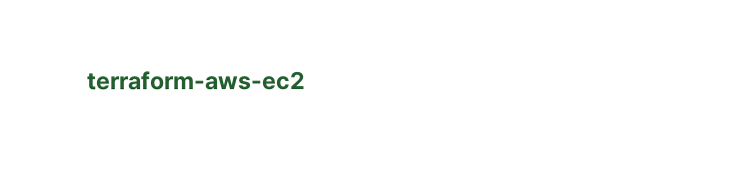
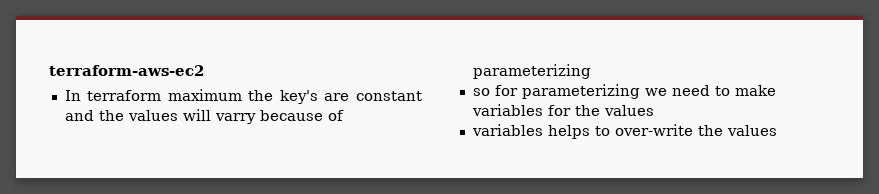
+ In terraform maximum the key's are constant and the values will varry because of parameterizing
+ so for parameterizing we need to make variables for the values
+ variables helps to over-write the values

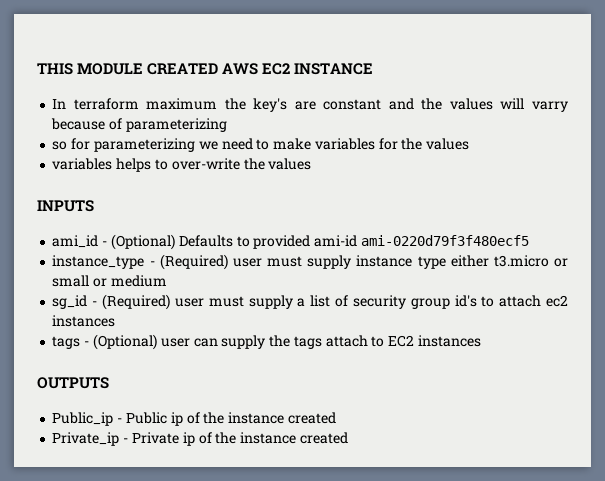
- terraform-aws-ec2
+ THIS MODULE CREATED AWS EC2 INSTANCE
+ INPUTS
+ ami_id - (Optional) Defaults to provided ami-id ami-0220d79f3f480ecf5
+ instance_type - (Required) user must supply instance type either t3.micro or small or medium
+ sg_id - (Required) user must supply a list of security group id's to attach ec2 instances
+ tags - (Optional) user can supply the tags attach to EC2 instances
+ OUTPUTS
+ Public_ip - Public ip of the instance created
+ Private_ip - Private ip of the instance created

